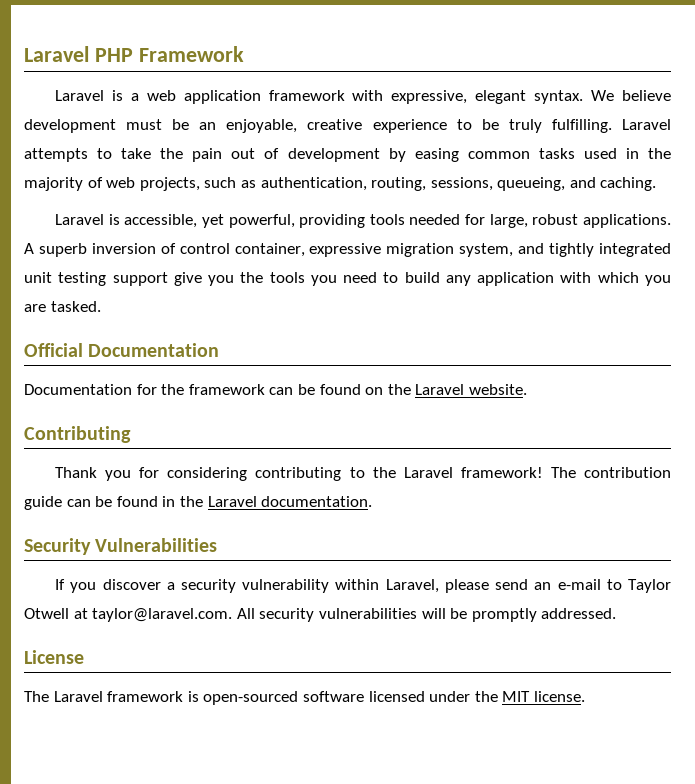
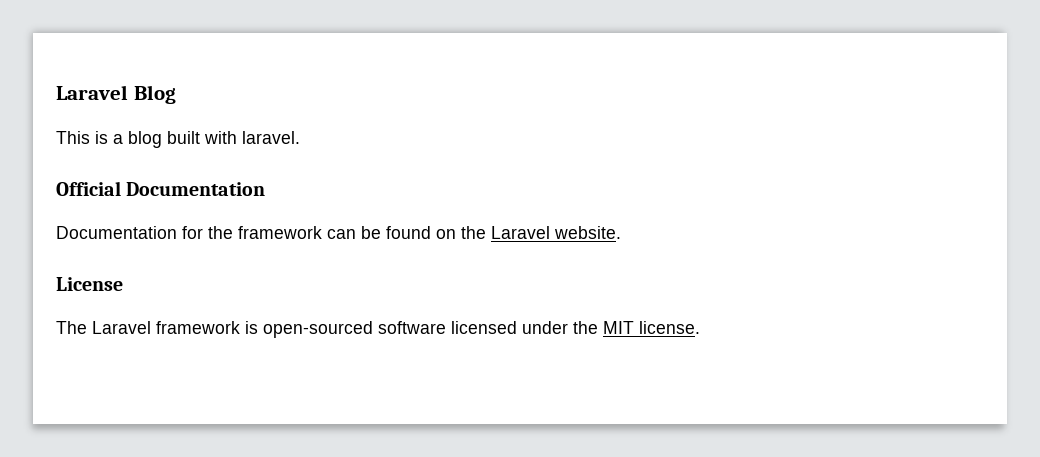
- Laravel PHP Framework
- Laravel is a web application framework with expressive, elegant syntax. We believe development must be an enjoyable, creative experience to be truly fulfilling. Laravel attempts to take the pain out of development by easing common tasks used in the majority of web projects, such as authentication, routing, sessions, queueing, and caching.
- Laravel is accessible, yet powerful, providing tools needed for large, robust applications. A superb inversion of control container, expressive migration system, and tightly integrated unit testing support give you the tools you need to build any application with which you are tasked.
+ Laravel Blog
+ This is a blog built with laravel.
- Contributing
- Thank you for considering contributing to the Laravel framework! The contribution guide can be found in the Laravel documentation.
- Security Vulnerabilities
- If you discover a security vulnerability within Laravel, please send an e-mail to Taylor Otwell at taylor@laravel.com. All security vulnerabilities will be promptly addressed.

